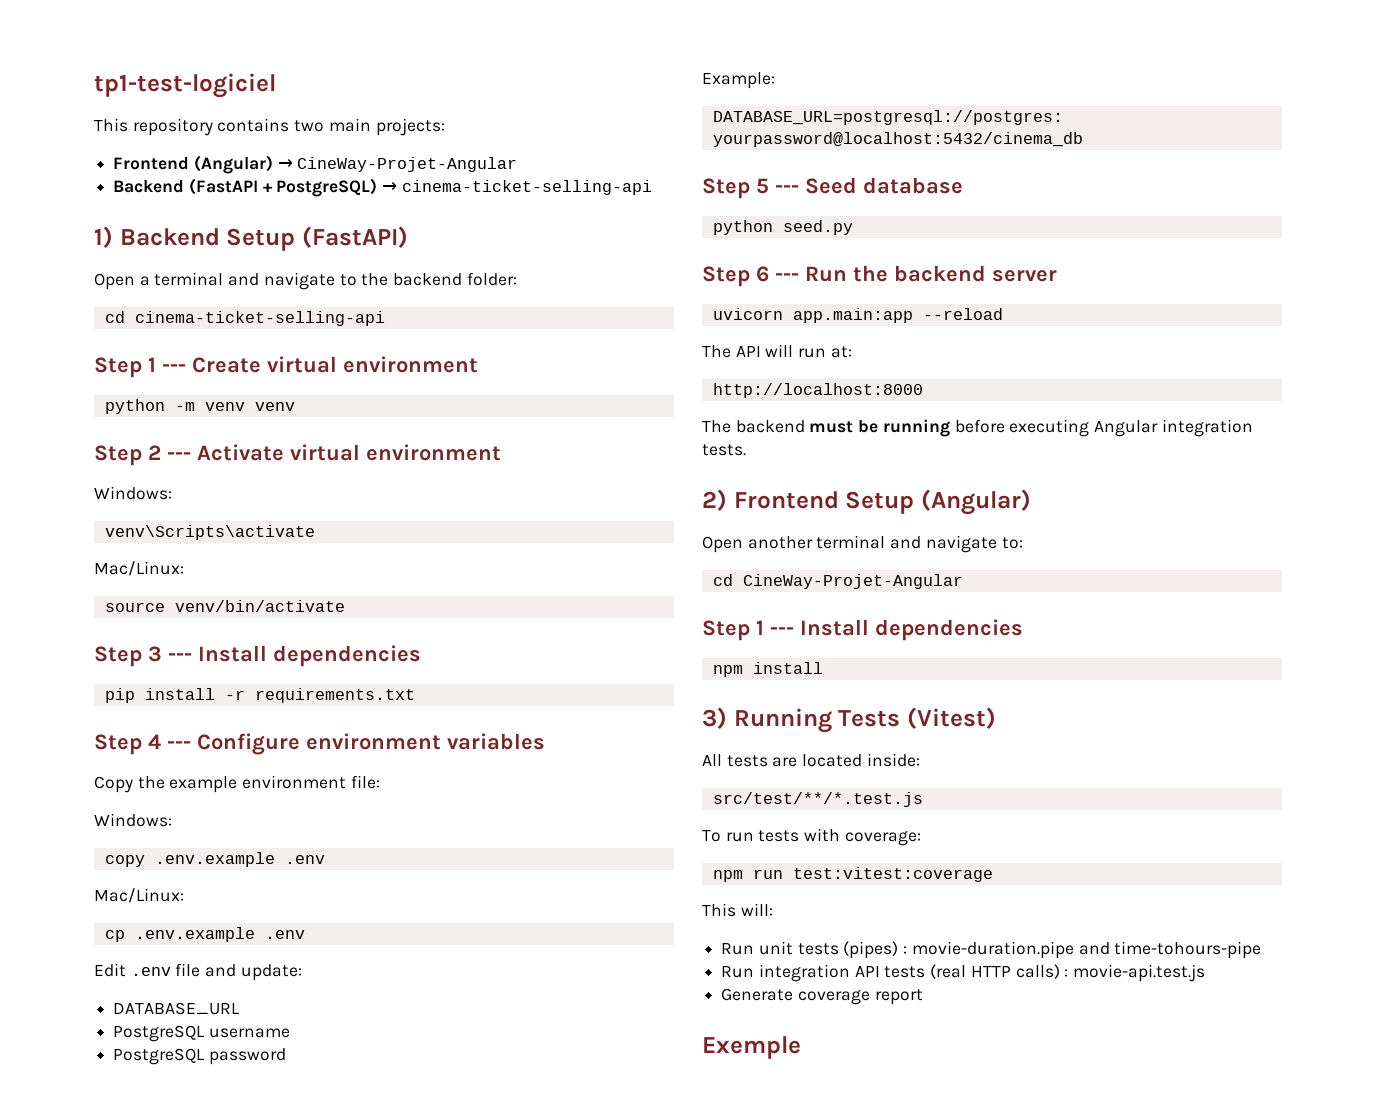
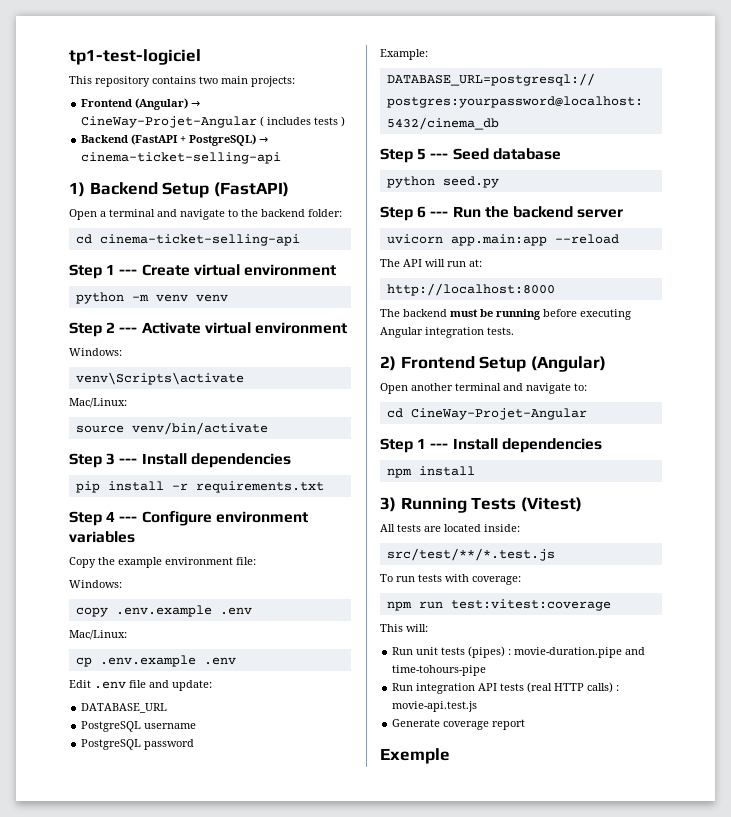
- Frontend (Angular) → CineWay-Projet-Angular
+ Frontend (Angular) → CineWay-Projet-Angular ( includes tests )

